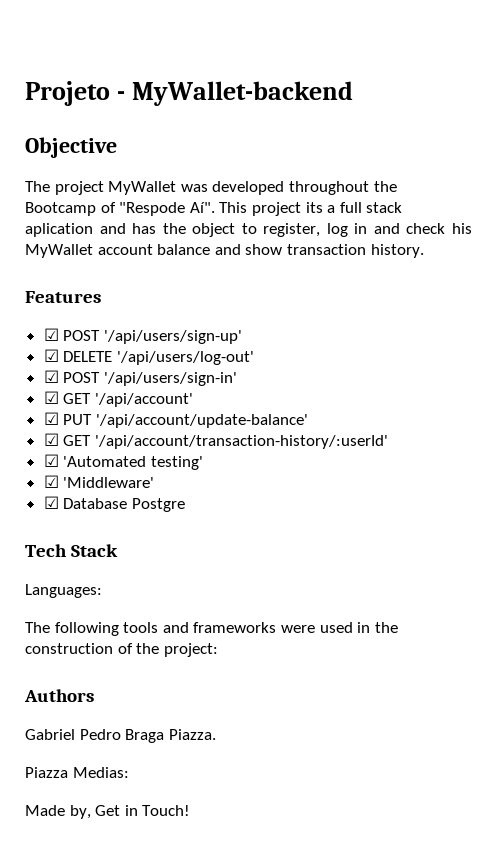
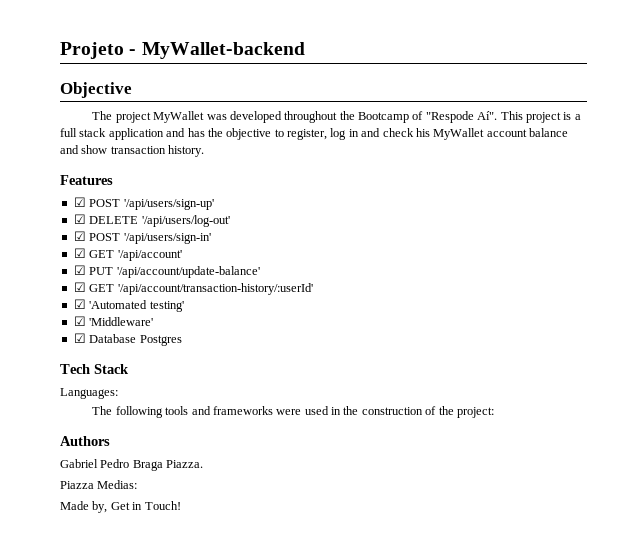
- The project MyWallet was developed throughout the Bootcamp of "Respode Aí". This project its a full stack aplication and has the object to register, log in and check his MyWallet account balance and show transaction history.
+ The project MyWallet was developed throughout the Bootcamp of "Respode Aí". This project is a full stack application and has the objective to register, log in and check his MyWallet account balance and show transaction history.
- ☑ Database Postgre
+ ☑ Database Postgres

